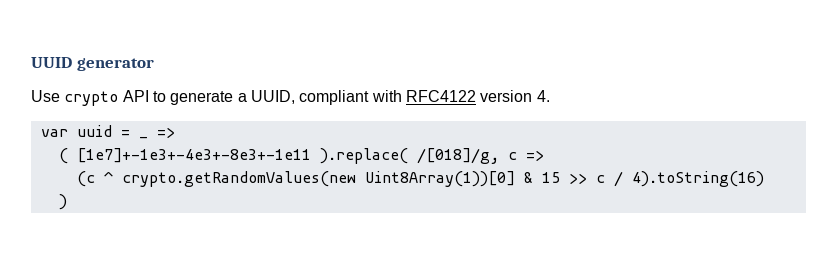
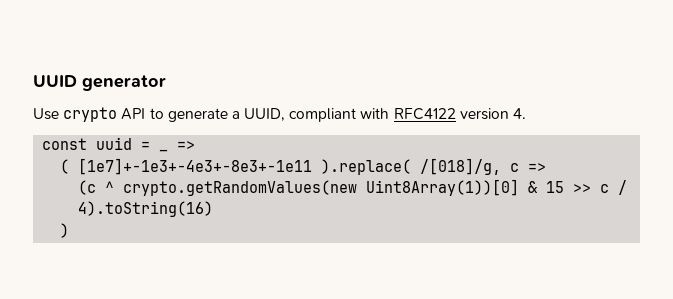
- var uuid = _ =>
+ const uuid = _ =>

